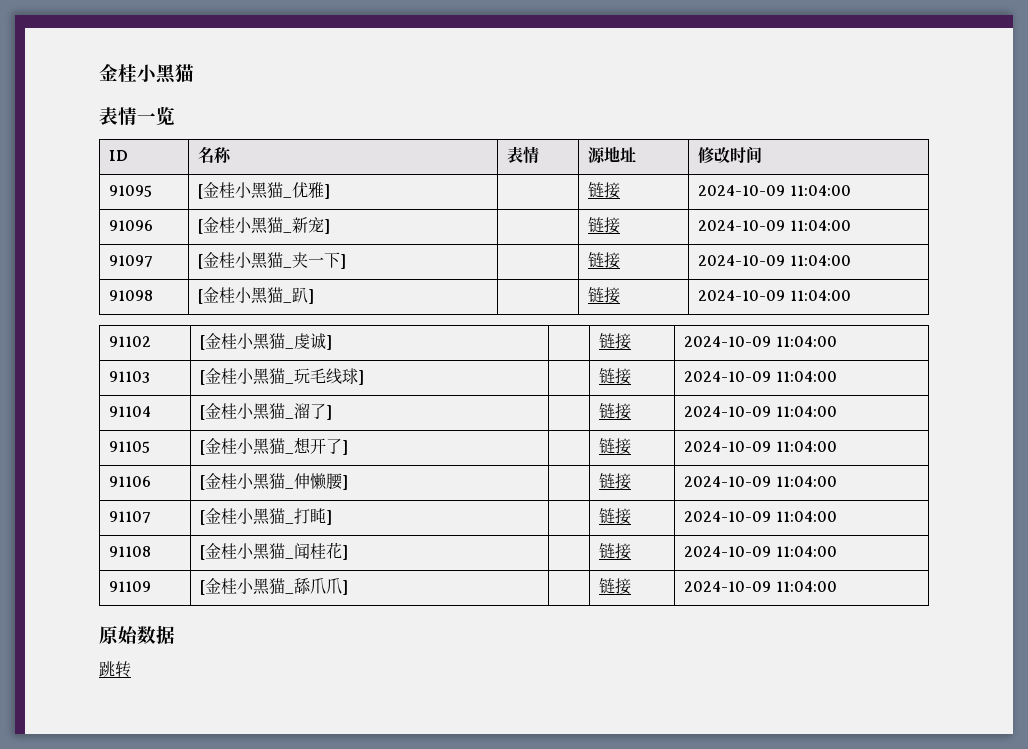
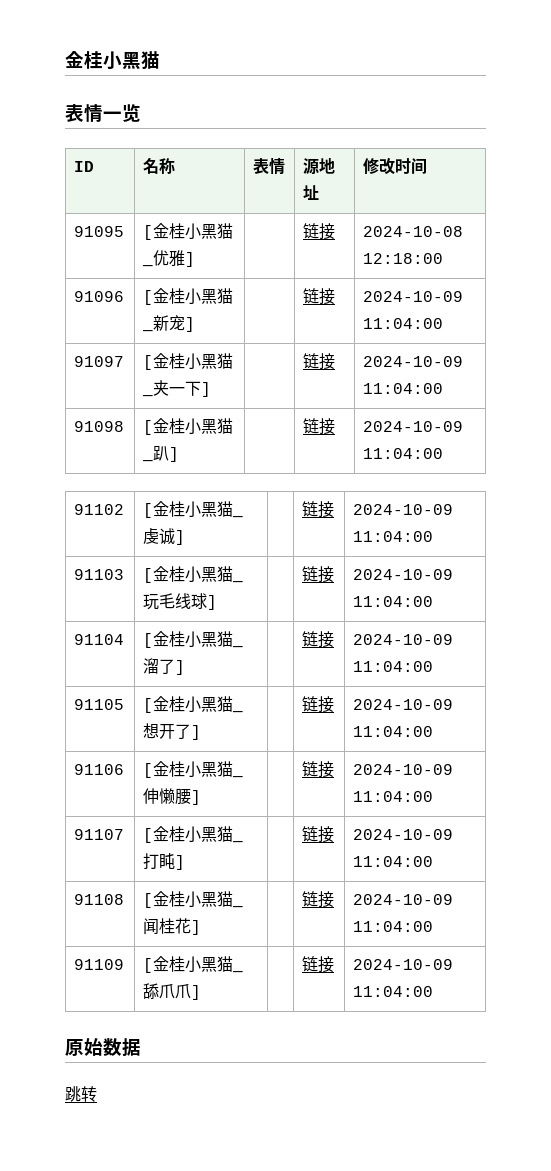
- 91095 | [金桂小黑猫_优雅] | | 链接 | 2024-10-09 11:04:00
+ 91095 | [金桂小黑猫_优雅] | | 链接 | 2024-10-08 12:18:00

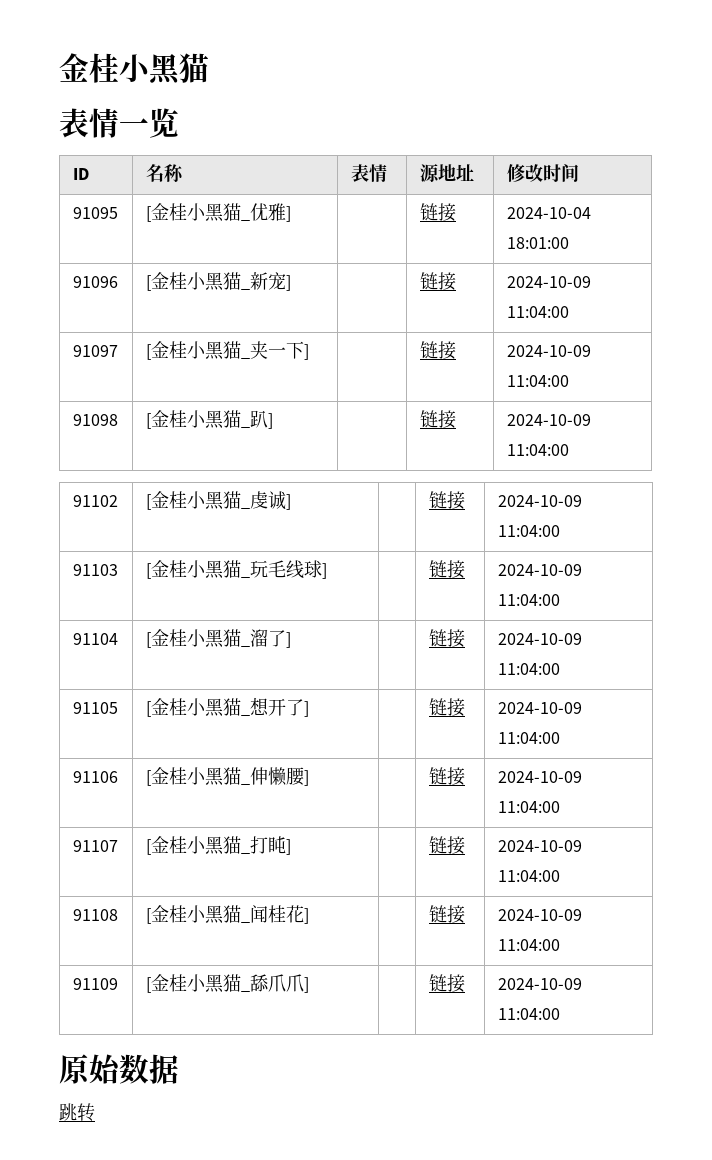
- 91095 | [金桂小黑猫_优雅] | | 链接 | 2024-10-08 12:18:00
+ 91095 | [金桂小黑猫_优雅] | | 链接 | 2024-10-04 18:01:00

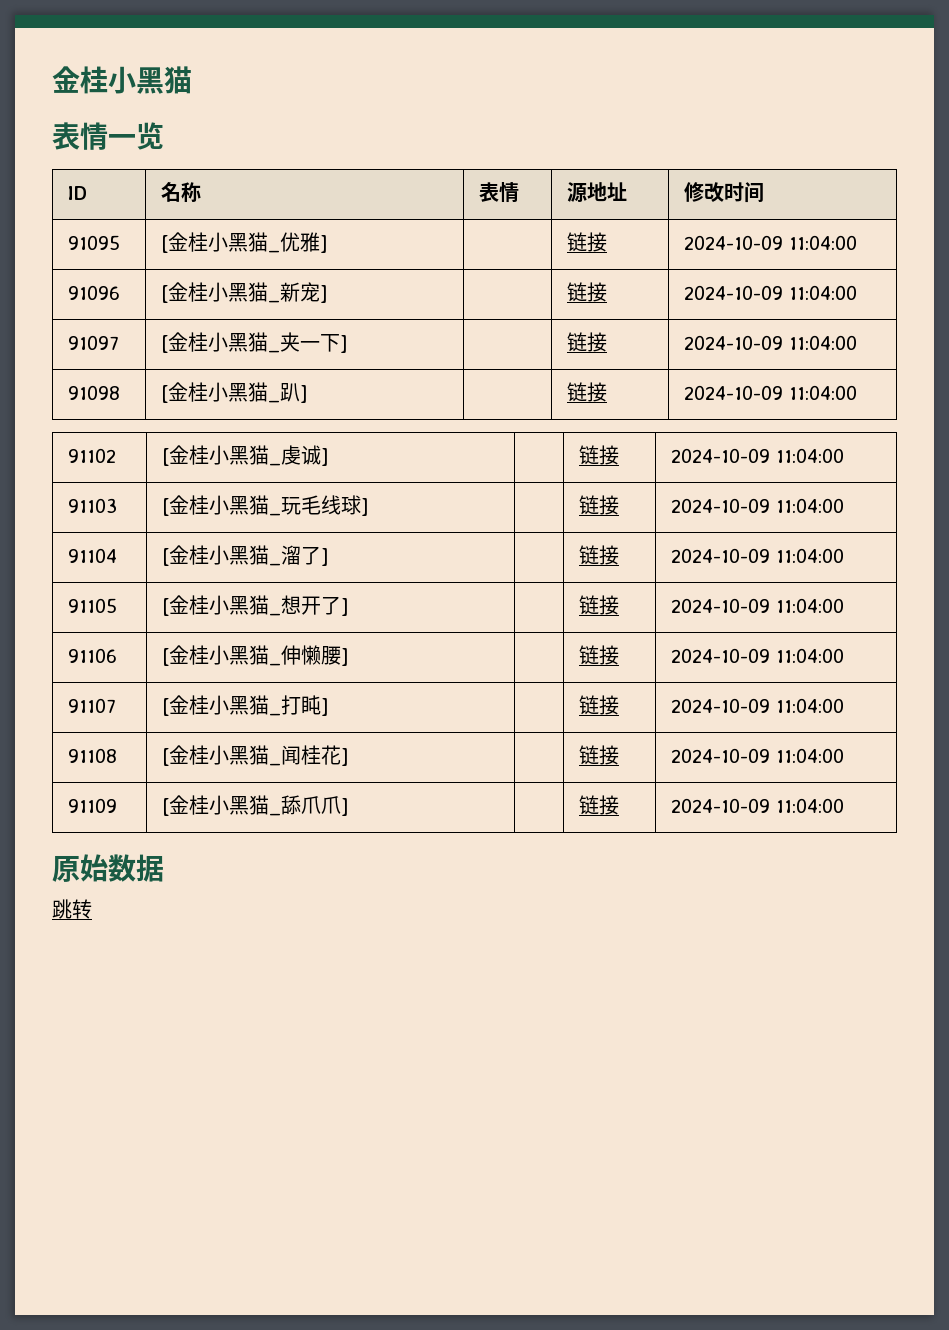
- 91095 | [金桂小黑猫_优雅] | | 链接 | 2024-10-04 18:01:00
+ 91095 | [金桂小黑猫_优雅] | | 链接 | 2024-10-09 11:04:00

